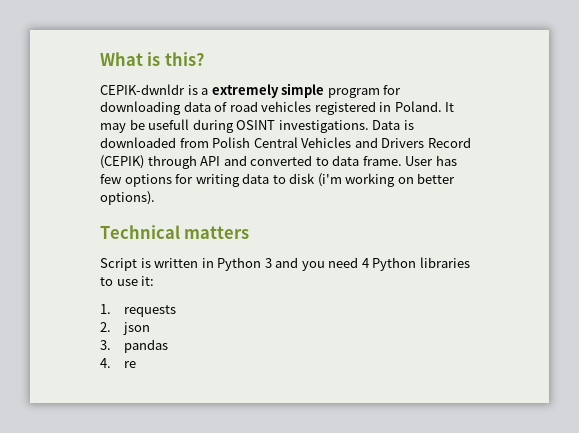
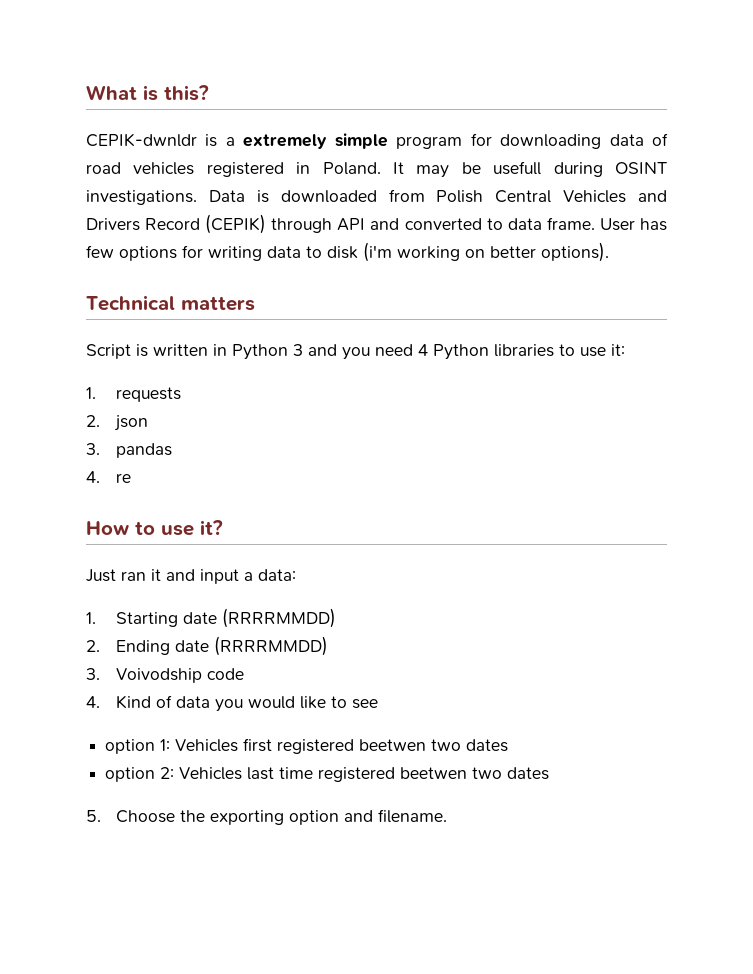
+ How to use it?
+ Just ran it and input a data:
+ 1. Starting date (RRRRMMDD)
+ 2. Ending date (RRRRMMDD)
+ 3. Voivodship code
+ 4. Kind of data you would like to see
+ option 1: Vehicles first registered beetwen two dates
+ option 2: Vehicles last time registered beetwen two dates
+ 5. Choose the exporting option and filename.

